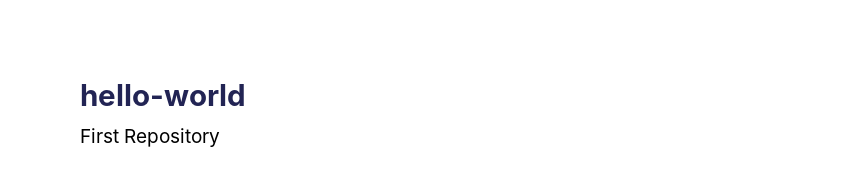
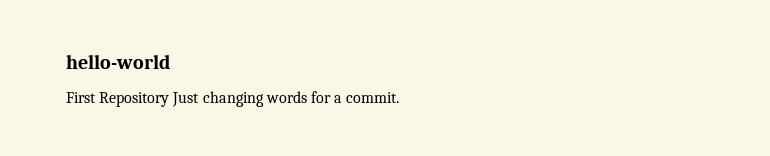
- First Repository
+ First Repository Just changing words for a commit.

